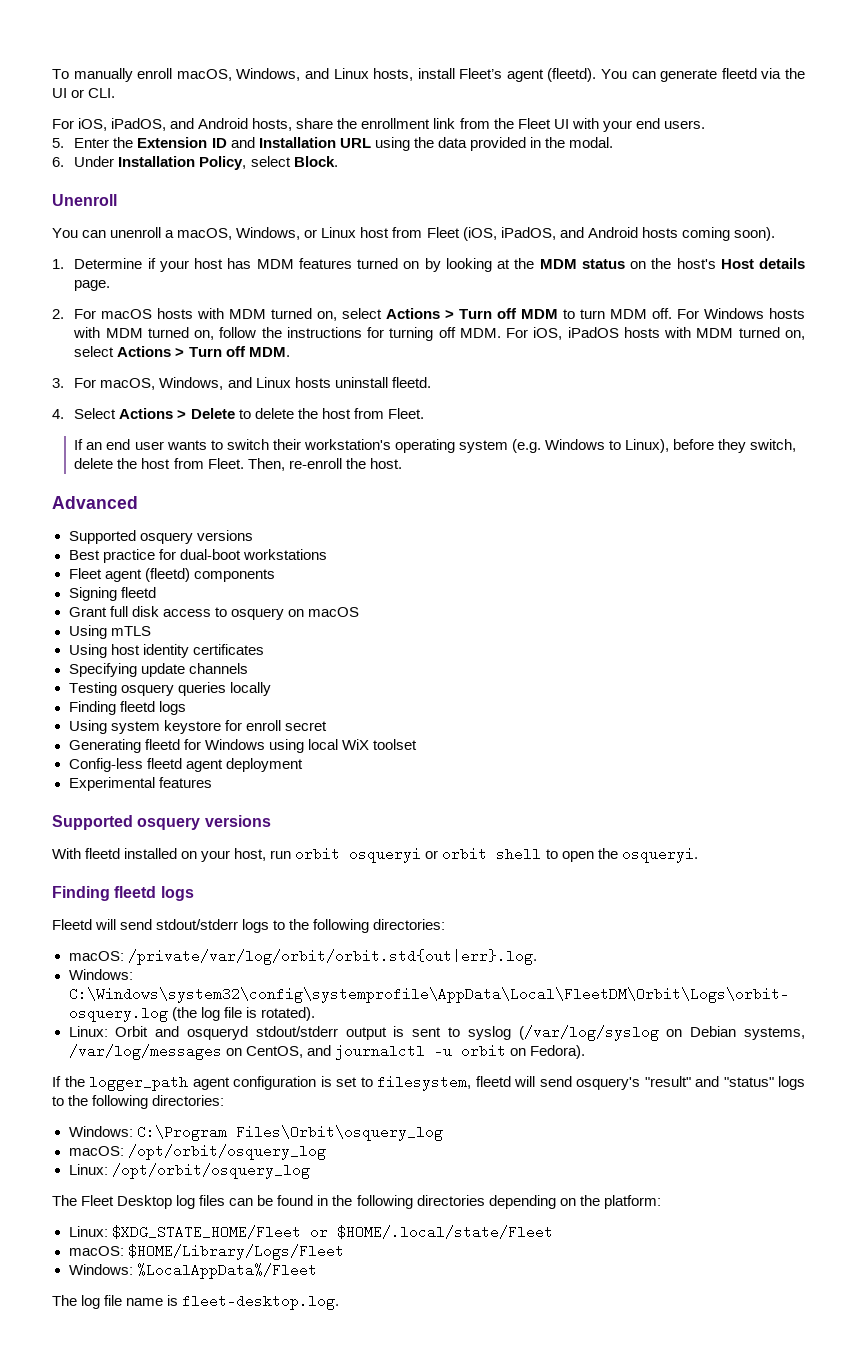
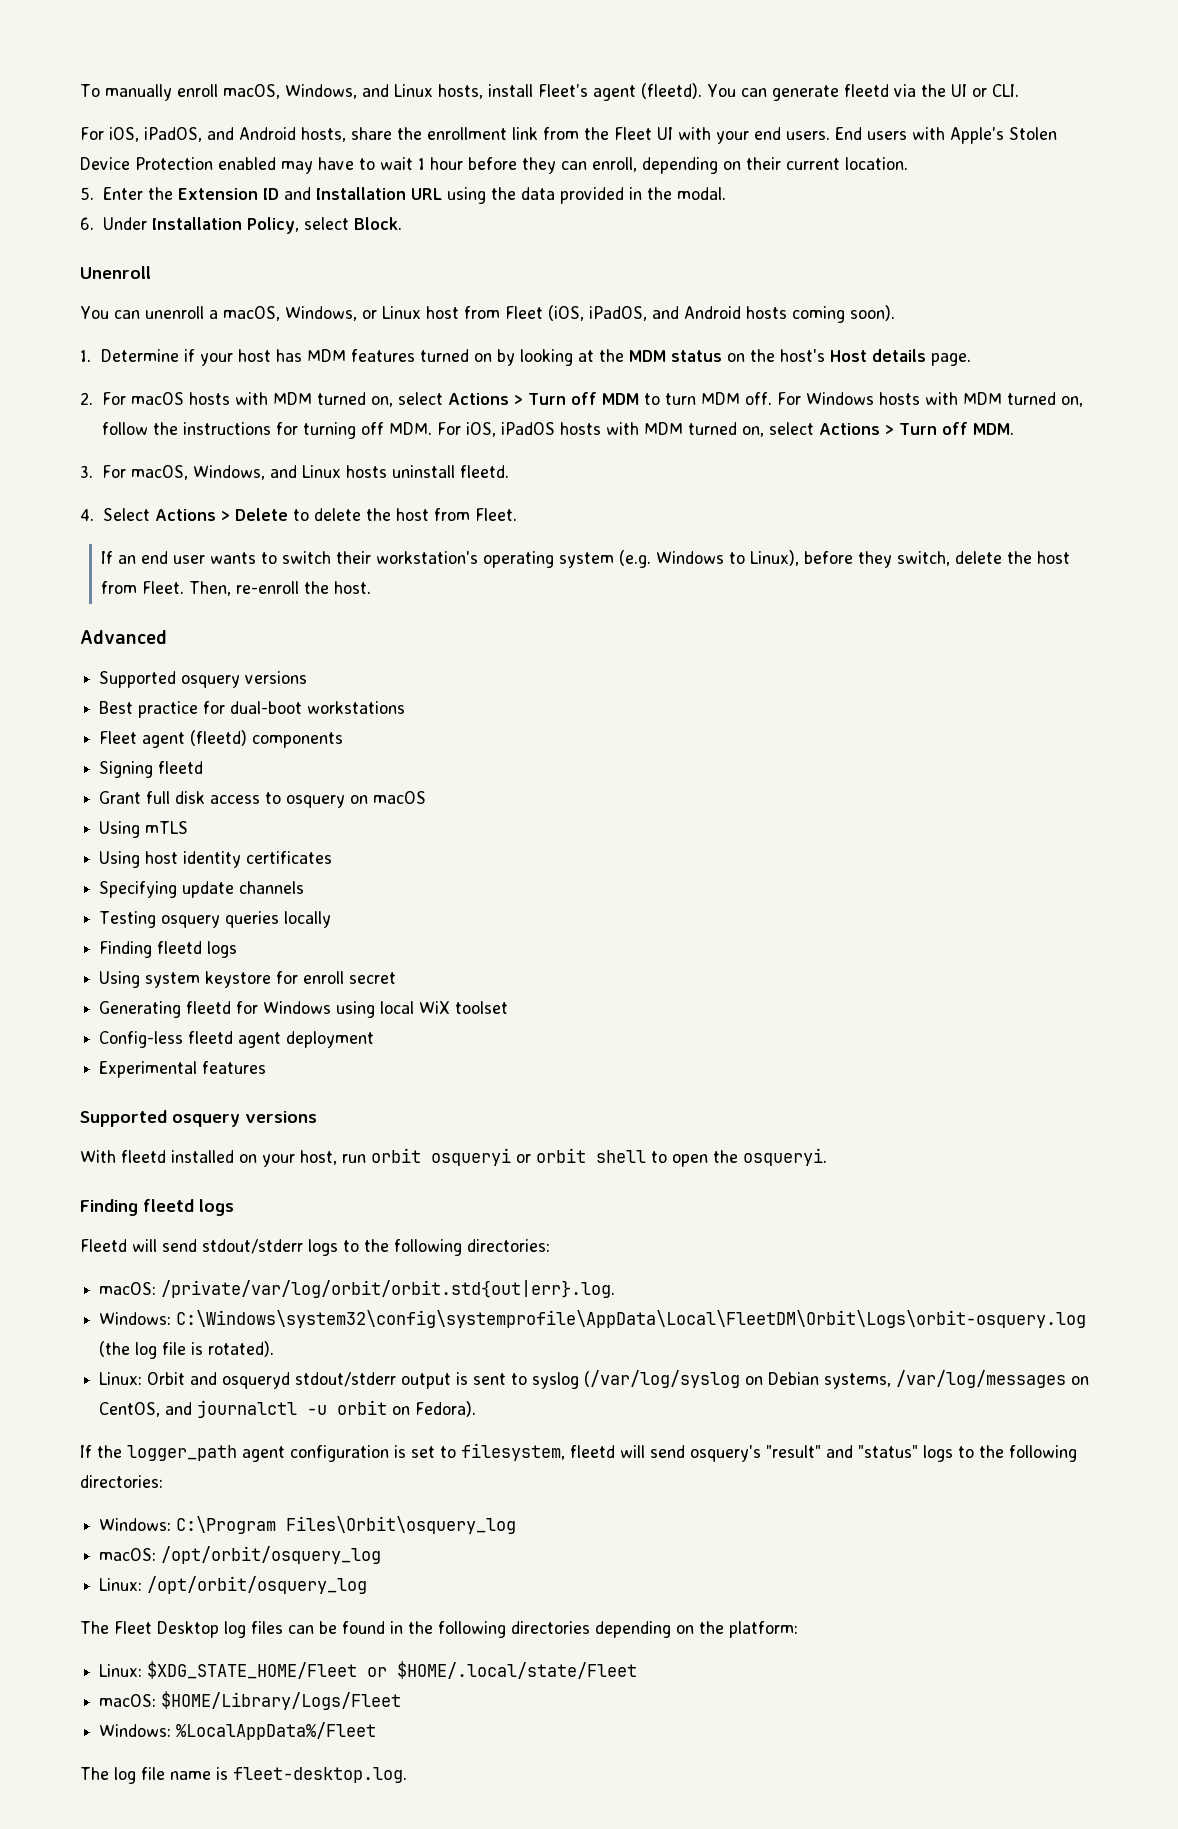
+ End users with Apple's Stolen Device Protection enabled may have to wait 1 hour before they can enroll, depending on their current location.

